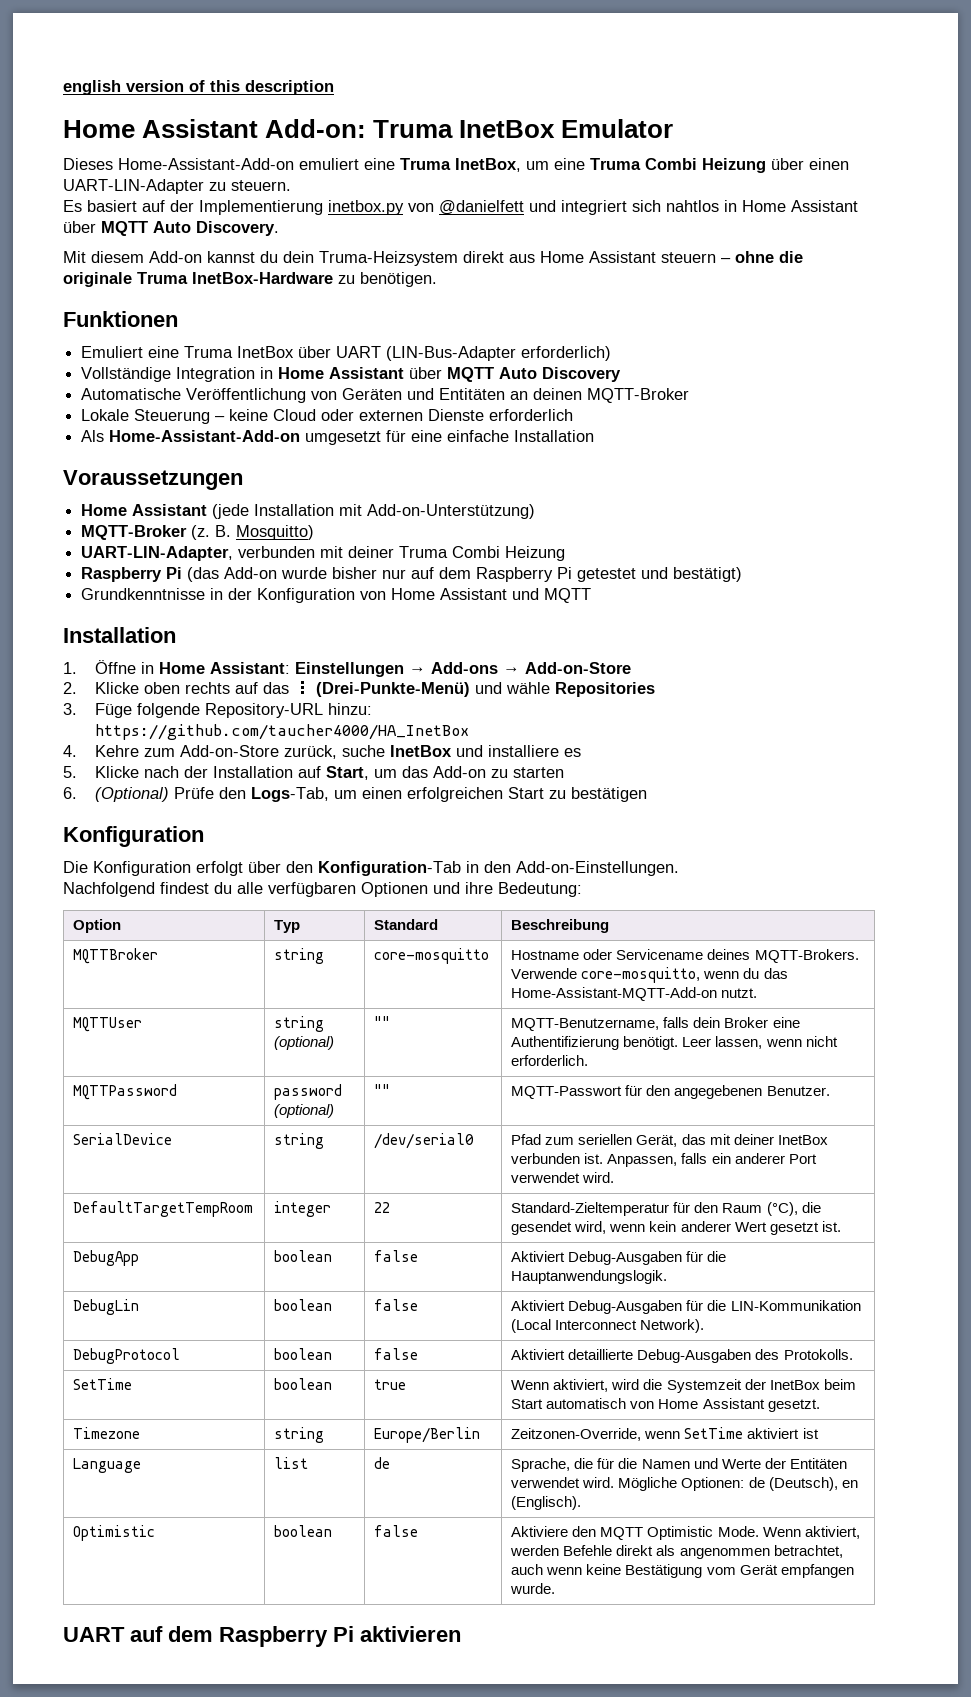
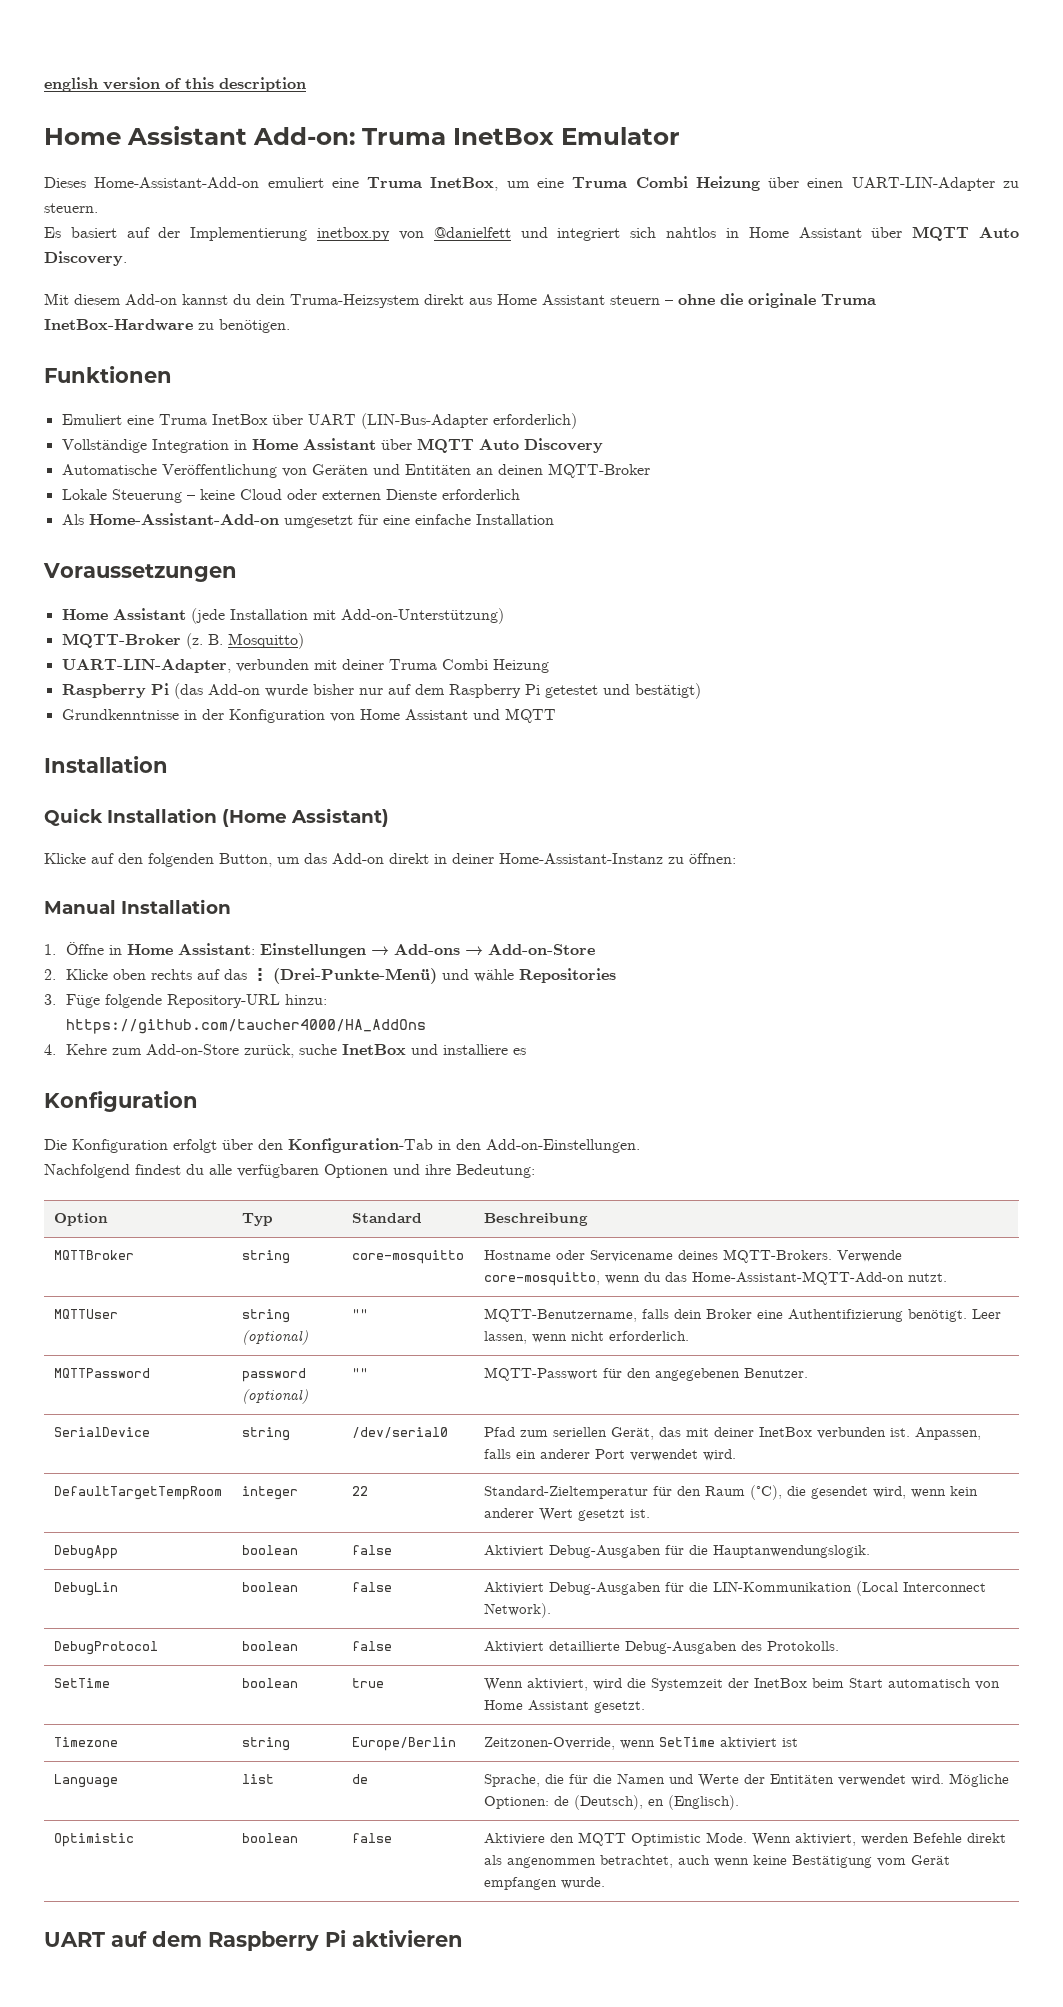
+ Quick Installation (Home Assistant)
+ Klicke auf den folgenden Button, um das Add-on direkt in deiner Home-Assistant-Instanz zu öffnen:
+ Manual Installation
- https://github.com/taucher4000/HA_InetBox
+ https://github.com/taucher4000/HA_AddOns
- 5. Klicke nach der Installation auf Start, um das Add-on zu starten
- 6. (Optional) Prüfe den Logs-Tab, um einen erfolgreichen Start zu bestätigen

